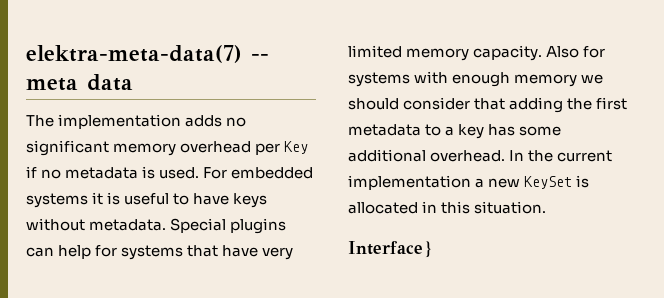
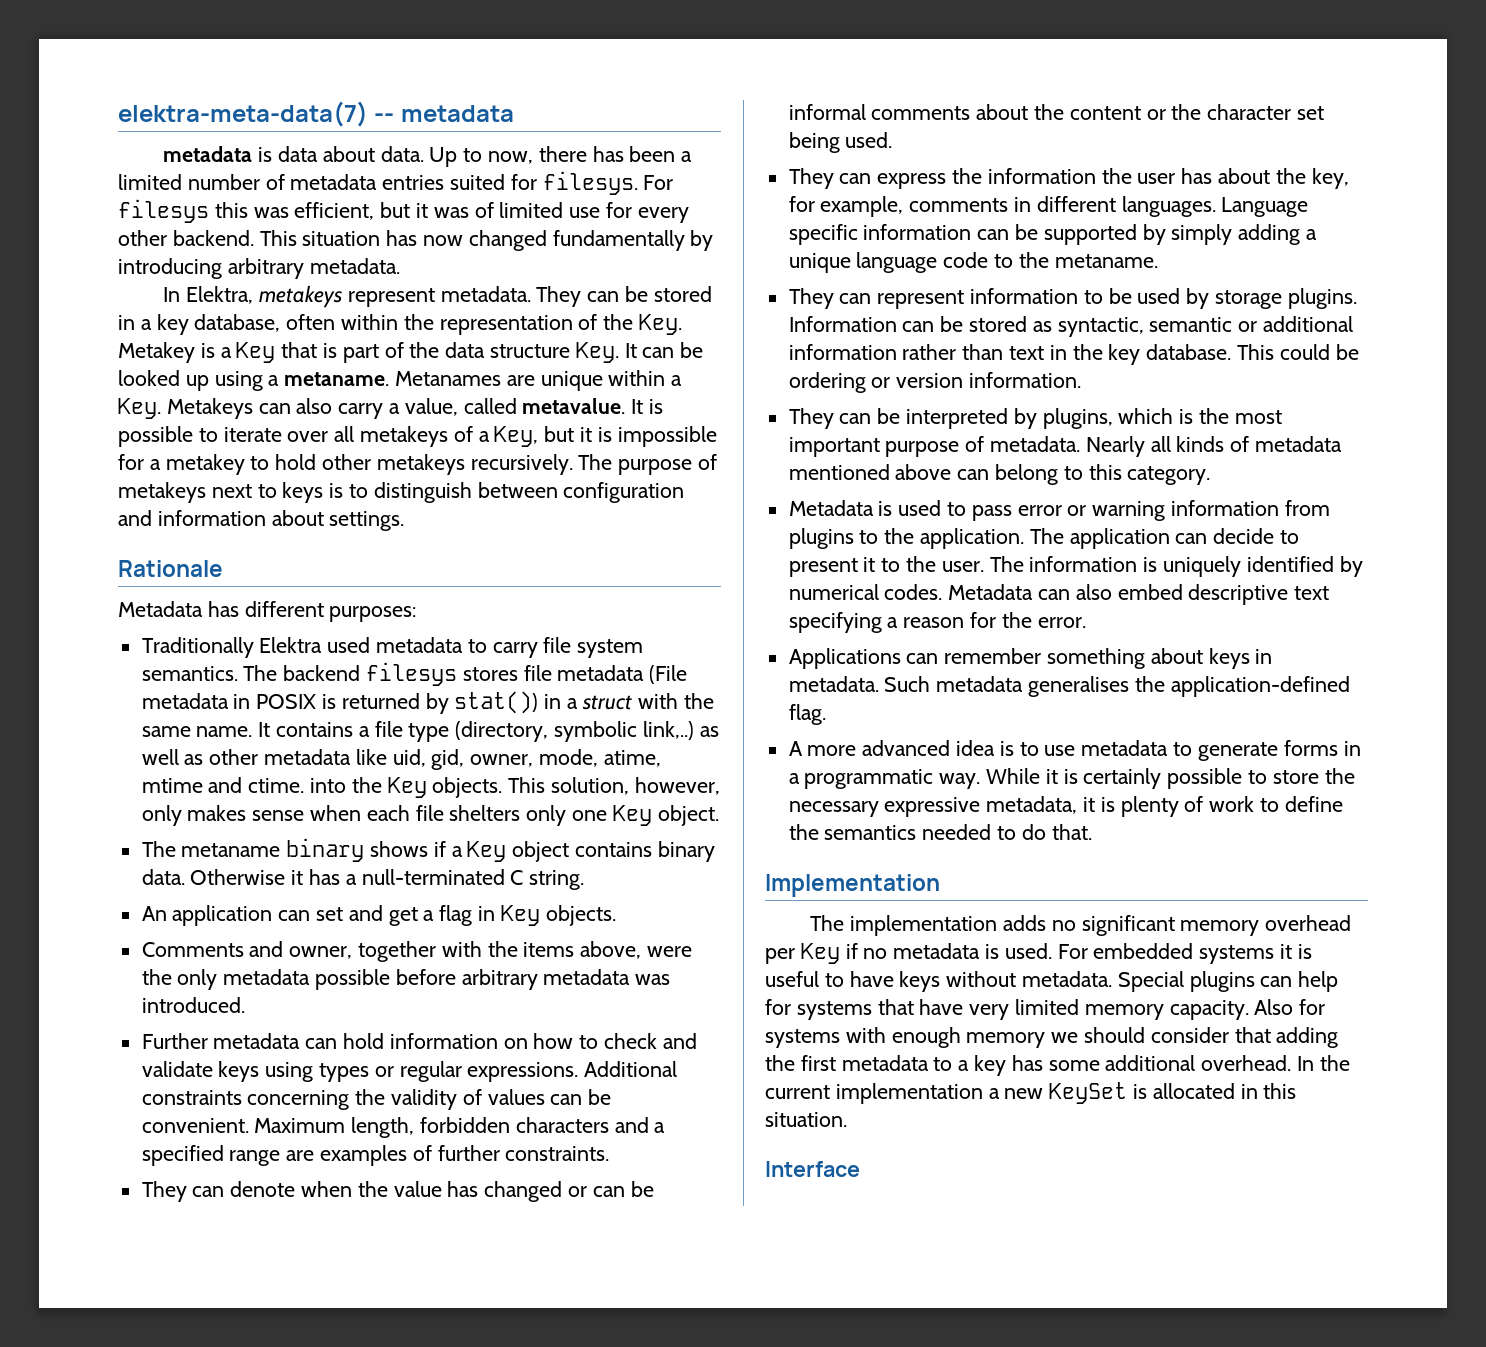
- elektra-meta-data(7) -- meta data
+ elektra-meta-data(7) -- metadata
+ metadata is data about data. Up to now, there has been a limited number of metadata entries suited for filesys. For filesys this was efficient, but it was of limited use for every other backend. This situation has now changed fundamentally by introducing arbitrary metadata.
+ In Elektra, metakeys represent metadata. They can be stored in a key database, often within the representation of the Key. Metakey is a Key that is part of the data structure Key. It can be looked up using a metaname. Metanames are unique within a Key. Metakeys can also carry a value, called metavalue. It is possible to iterate over all metakeys of a Key, but it is impossible for a metakey to hold other metakeys recursively. The purpose of metakeys next to keys is to distinguish between configuration and information about settings.
+ Rationale
+ Metadata has different purposes:
+ Traditionally Elektra used metadata to carry file system semantics. The backend filesys stores file metadata (File metadata in POSIX is returned by stat()) in a struct with the same name. It contains a file type (directory, symbolic link,..) as well as other metadata like uid, gid, owner, mode, atime, mtime and ctime. into the Key objects. This solution, however, only makes sense when each file shelters only one Key object.
+ The metaname binary shows if a Key object contains binary data. Otherwise it has a null-terminated C string.
+ An application can set and get a flag in Key objects.
+ Comments and owner, together with the items above, were the only metadata possible before arbitrary metadata was introduced.
+ Further metadata can hold information on how to check and validate keys using types or regular expressions. Additional constraints concerning the validity of values can be convenient. Maximum length, forbidden characters and a specified range are examples of further constraints.
+ They can denote when the value has changed or can be informal comments about the content or the character set being used.
+ They can express the information the user has about the key, for example, comments in different languages. Language specific information can be supported by simply adding a unique language code to the metaname.
+ They can represent information to be used by storage plugins. Information can be stored as syntactic, semantic or additional information rather than text in the key database. This could be ordering or version information.
+ They can be interpreted by plugins, which is the most important purpose of metadata. Nearly all kinds of metadata mentioned above can belong to this category.
+ Metadata is used to pass error or warning information from plugins to the application. The application can decide to present it to the user. The information is uniquely identified by numerical codes. Metadata can also embed descriptive text specifying a reason for the error.
+ Applications can remember something about keys in metadata. Such metadata generalises the application-defined flag.
+ A more advanced idea is to use metadata to generate forms in a programmatic way. While it is certainly possible to store the necessary expressive metadata, it is plenty of work to define the semantics needed to do that.
+ Implementation
- Interface}
+ Interface

